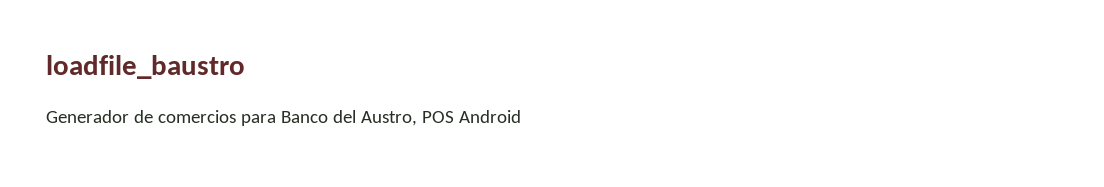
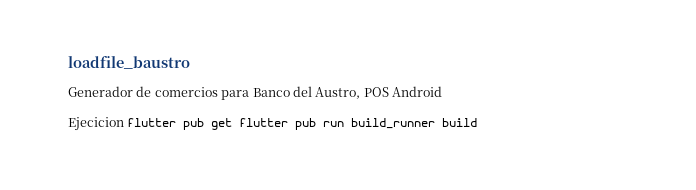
+ Ejecicion flutter pub get flutter pub run build_runner build

